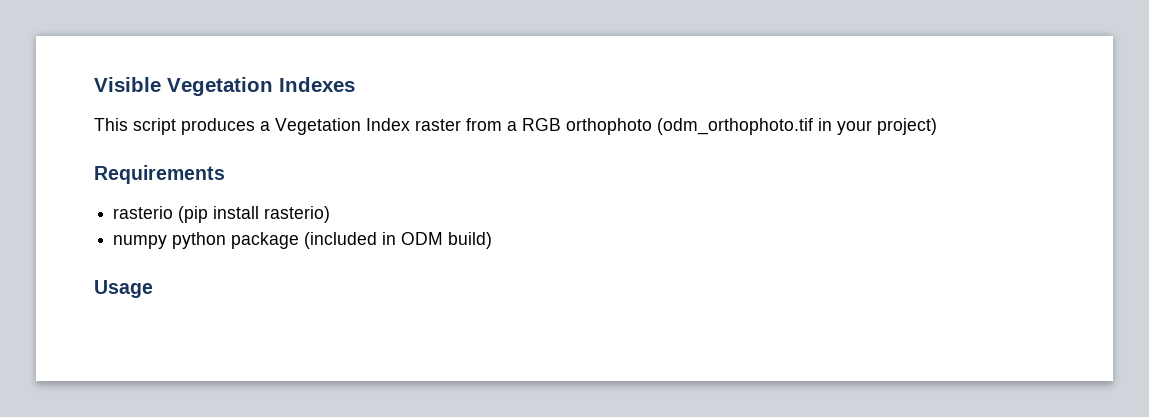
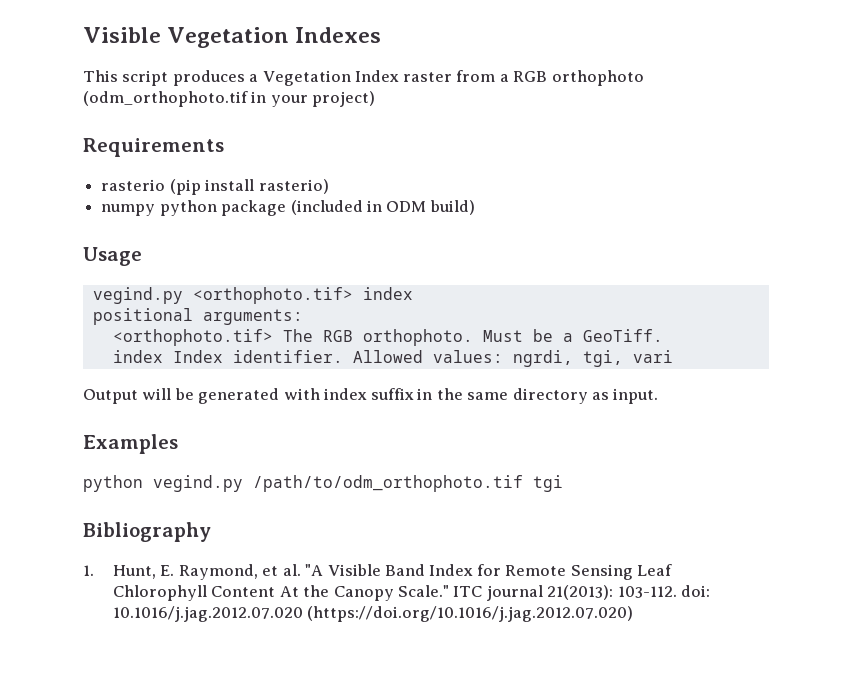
+ vegind.py <orthophoto.tif> index
+ positional arguments:
+ <orthophoto.tif> The RGB orthophoto. Must be a GeoTiff.
+ index Index identifier. Allowed values: ngrdi, tgi, vari
+ Output will be generated with index suffix in the same directory as input.
+ Examples
+ python vegind.py /path/to/odm_orthophoto.tif tgi
+ Bibliography
+ 1. Hunt, E. Raymond, et al. "A Visible Band Index for Remote Sensing Leaf Chlorophyll Content At the Canopy Scale." ITC journal 21(2013): 103-112. doi: 10.1016/j.jag.2012.07.020 (https://doi.org/10.1016/j.jag.2012.07.020)

